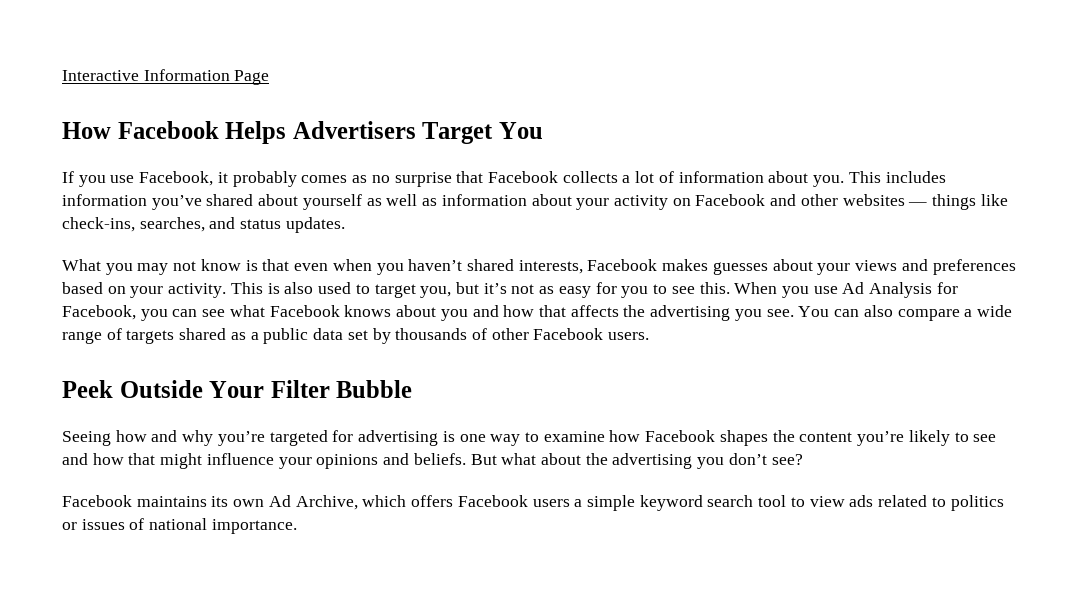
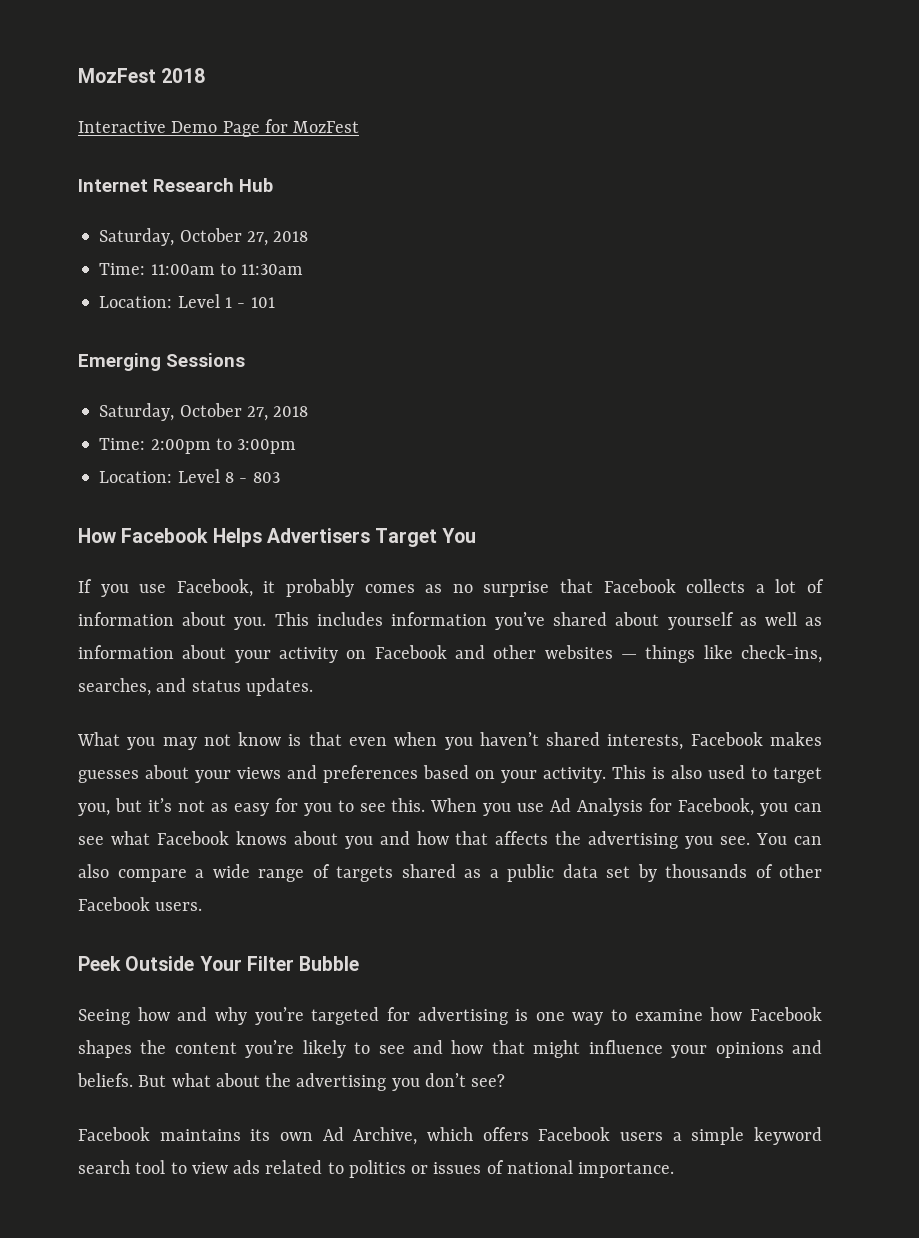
- Interactive Information Page
+ MozFest 2018
+ Interactive Demo Page for MozFest
+ Internet Research Hub
+ Saturday, October 27, 2018
+ Time: 11:00am to 11:30am
+ Location: Level 1 - 101
+ Emerging Sessions
+ Saturday, October 27, 2018
+ Time: 2:00pm to 3:00pm
+ Location: Level 8 - 803

